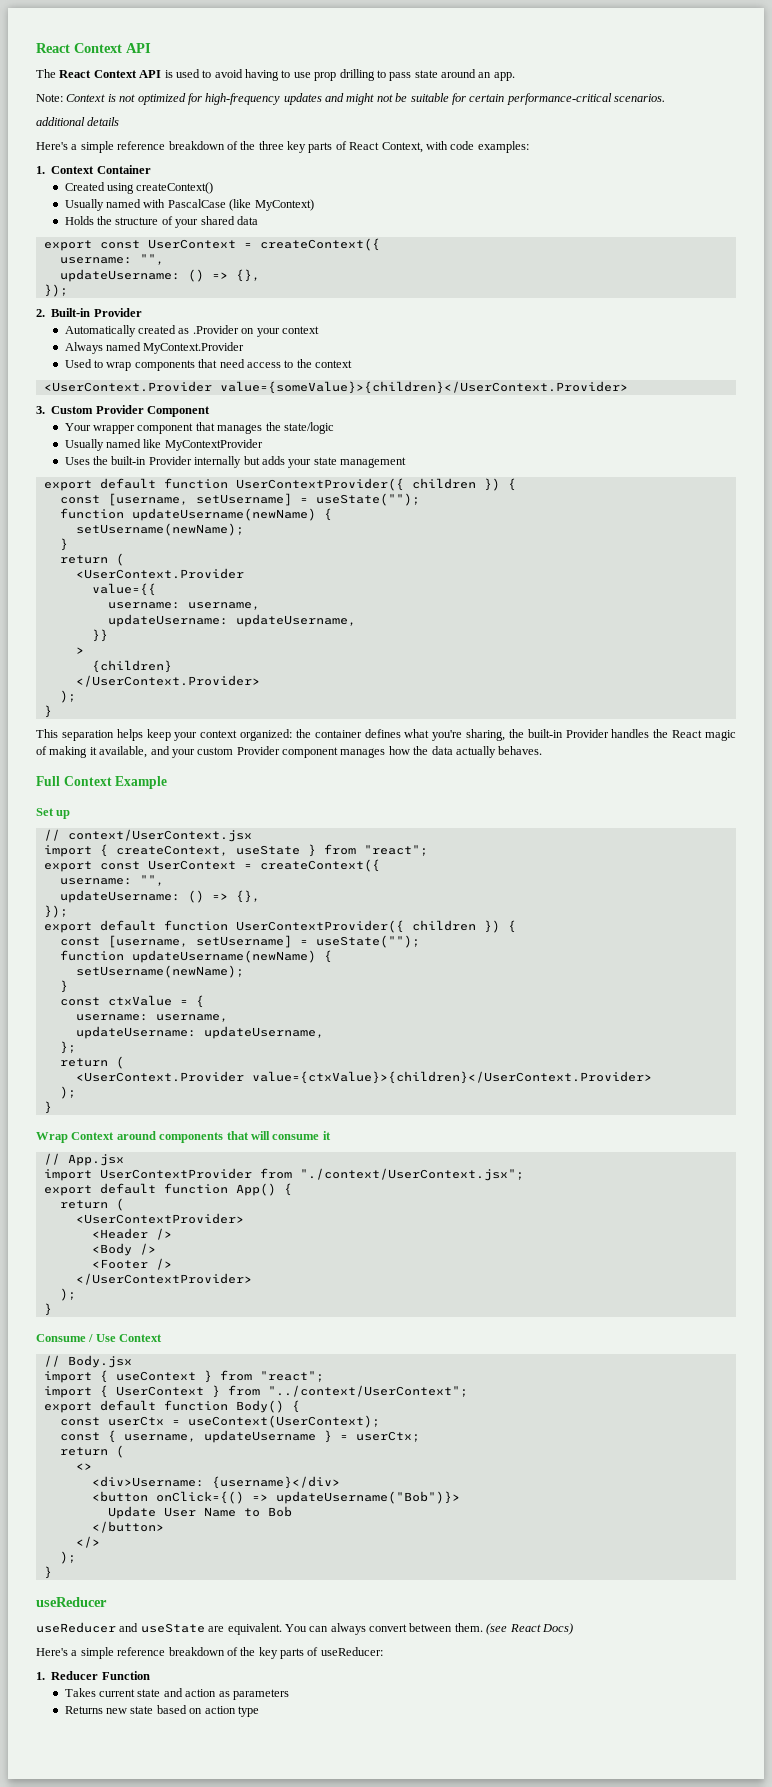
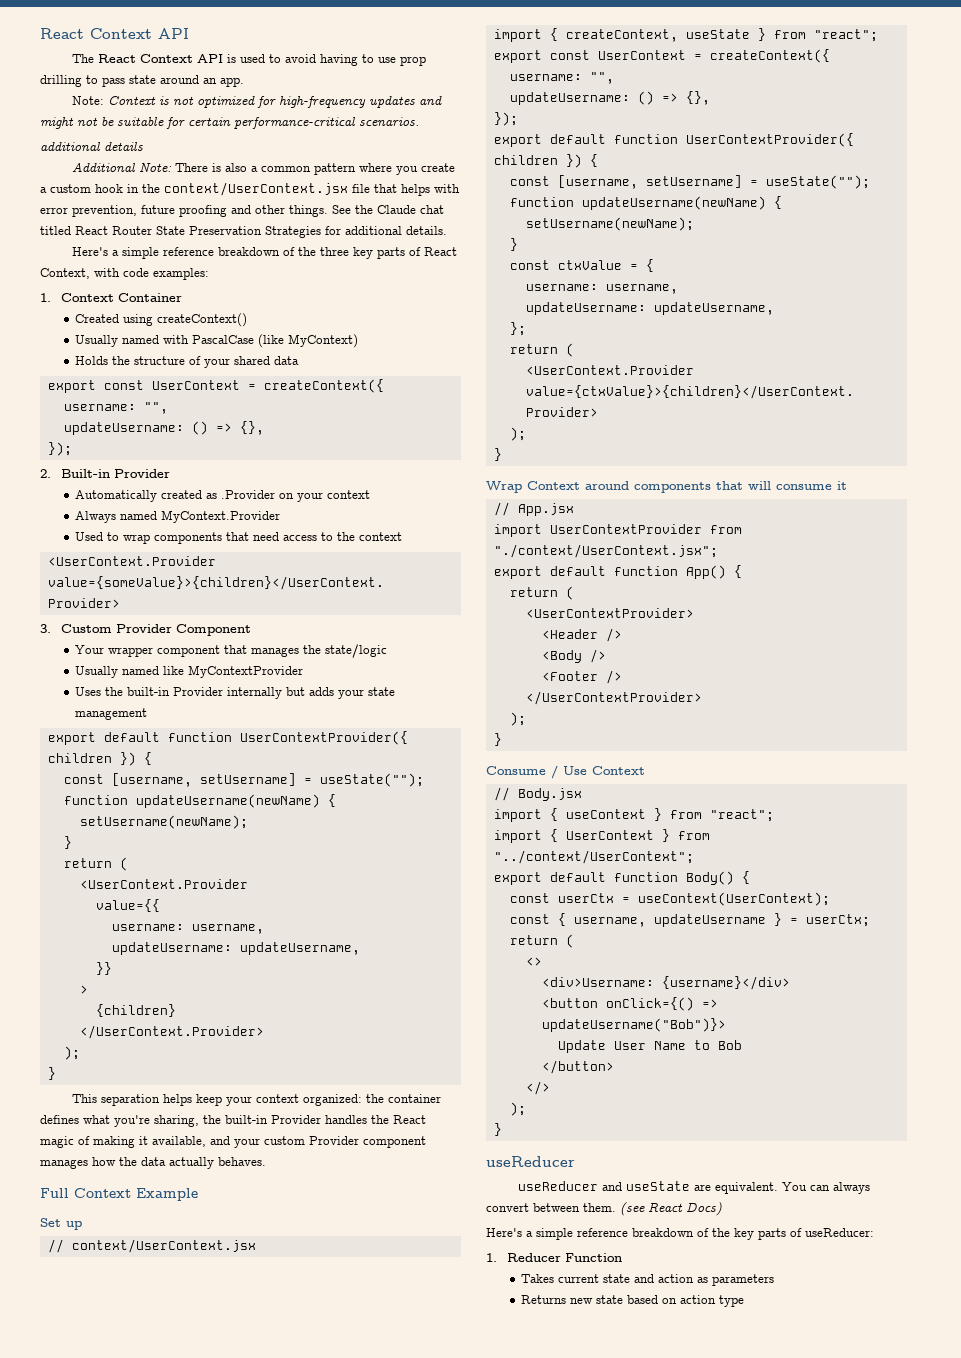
+ Additional Note: There is also a common pattern where you create a custom hook in the context/UserContext.jsx file that helps with error prevention, future proofing and other things. See the Claude chat titled React Router State Preservation Strategies for additional details.

